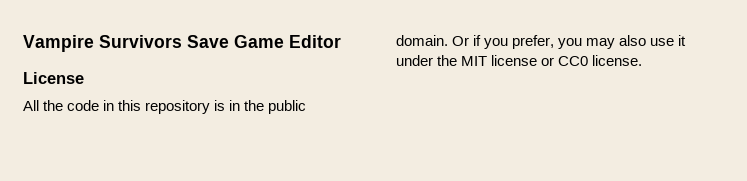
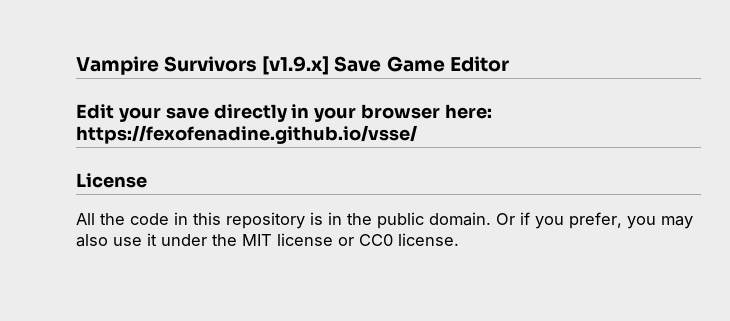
- Vampire Survivors Save Game Editor
+ Vampire Survivors [v1.9.x] Save Game Editor
+ Edit your save directly in your browser here: https://fexofenadine.github.io/vsse/

